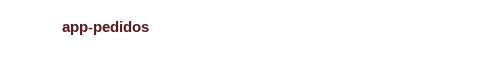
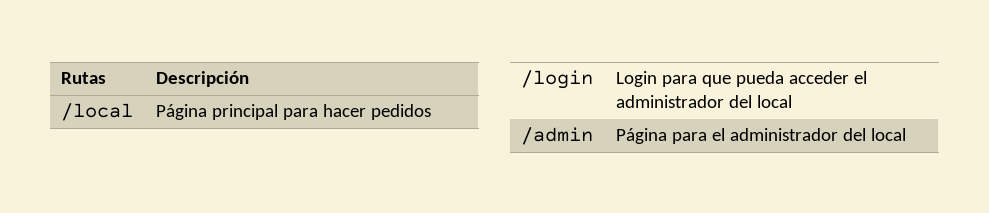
- app-pedidos
+ Rutas | Descripción
+ /local | Página principal para hacer pedidos
+ /login | Login para que pueda acceder el administrador del local
+ /admin | Página para el administrador del local

